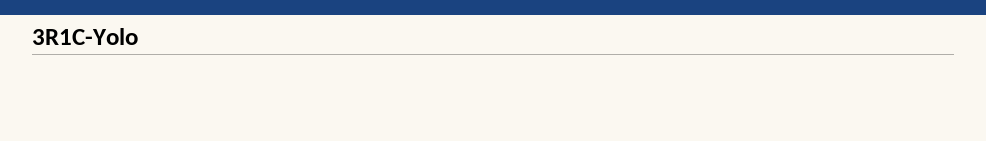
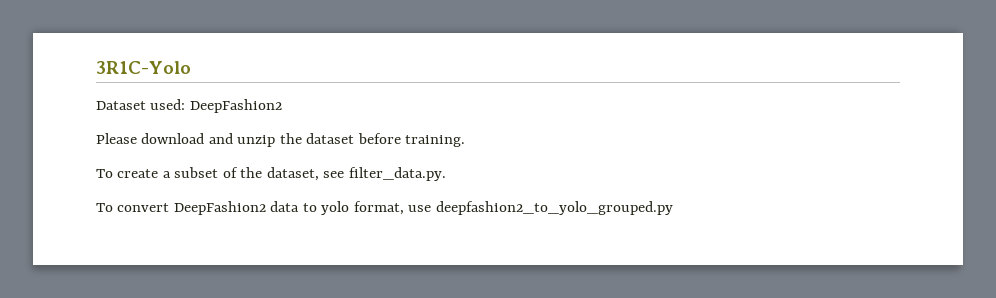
+ Dataset used: DeepFashion2
+ Please download and unzip the dataset before training.
+ To create a subset of the dataset, see filter_data.py.
+ To convert DeepFashion2 data to yolo format, use deepfashion2_to_yolo_grouped.py

